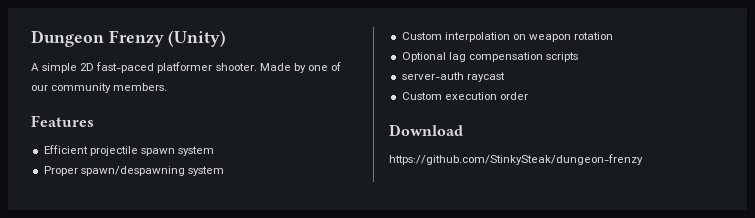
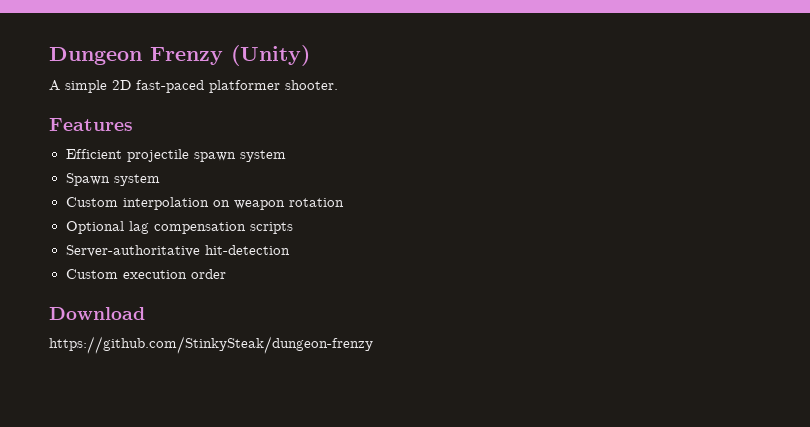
- Made by one of our community members.
- Proper spawn/despawning system
+ Spawn system
- server-auth raycast
+ Server-authoritative hit-detection

